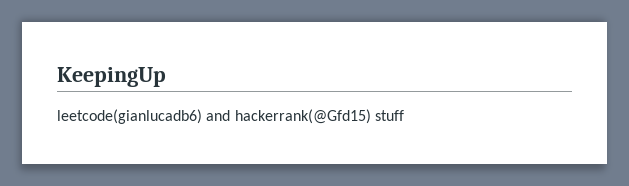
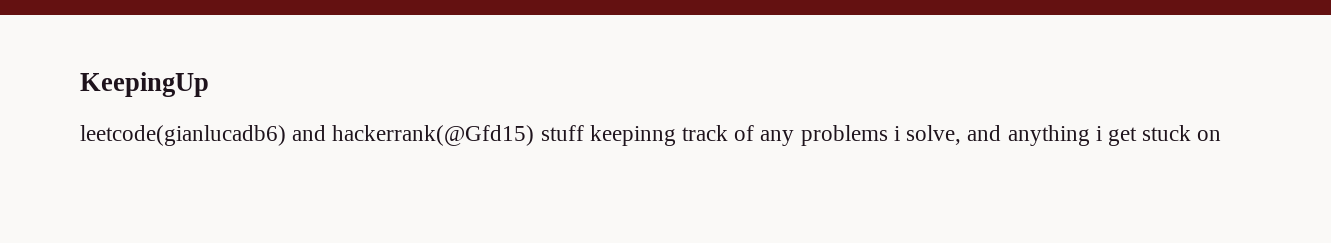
- leetcode(gianlucadb6) and hackerrank(@Gfd15) stuff
+ leetcode(gianlucadb6) and hackerrank(@Gfd15) stuff keepinng track of any problems i solve, and anything i get stuck on

